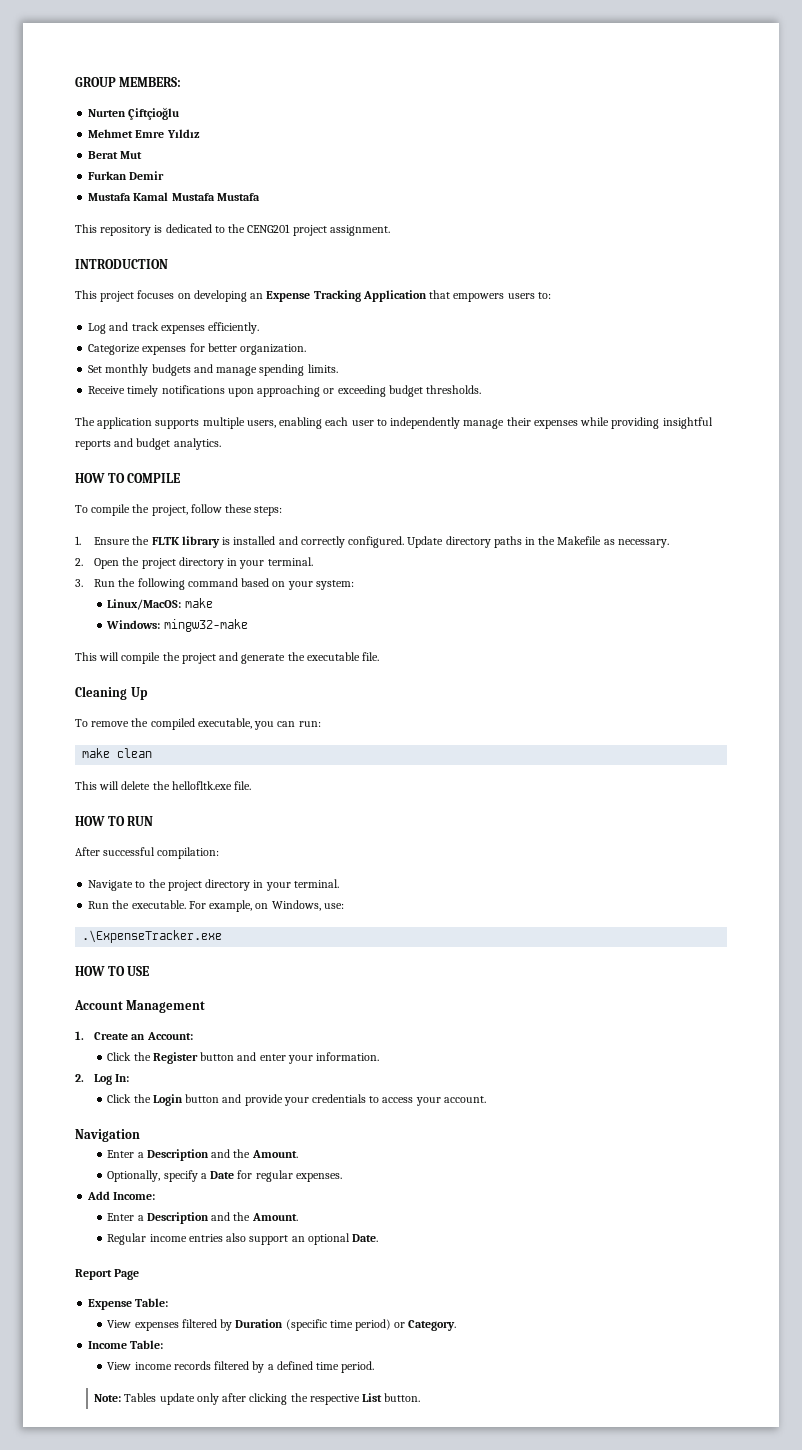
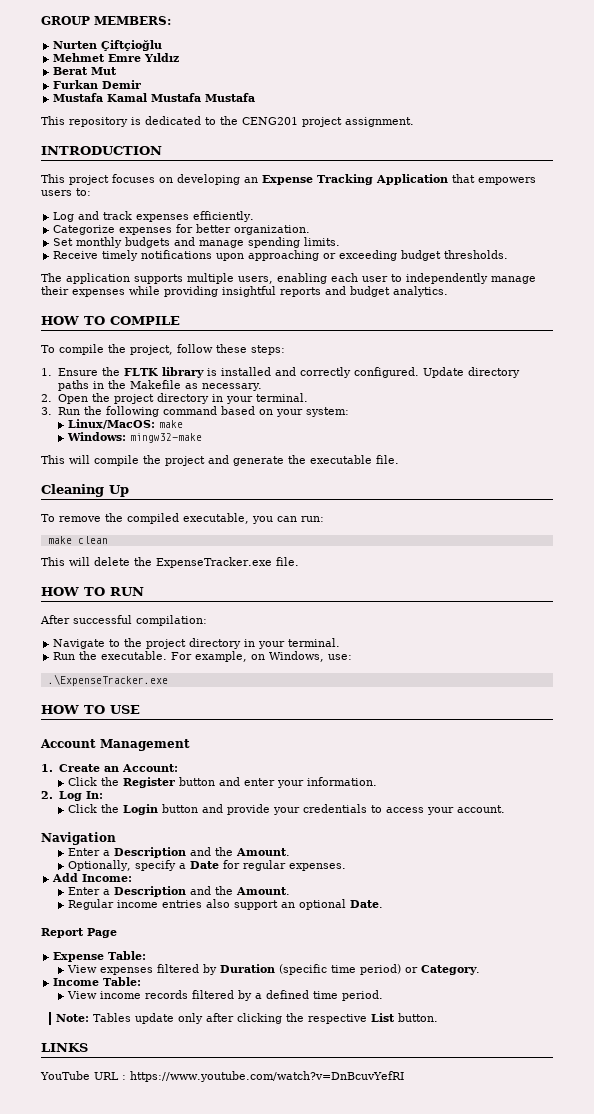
- This will delete the hellofltk.exe file.
+ This will delete the ExpenseTracker.exe file.
+ LINKS
+ YouTube URL : https://www.youtube.com/watch?v=DnBcuvYefRI

